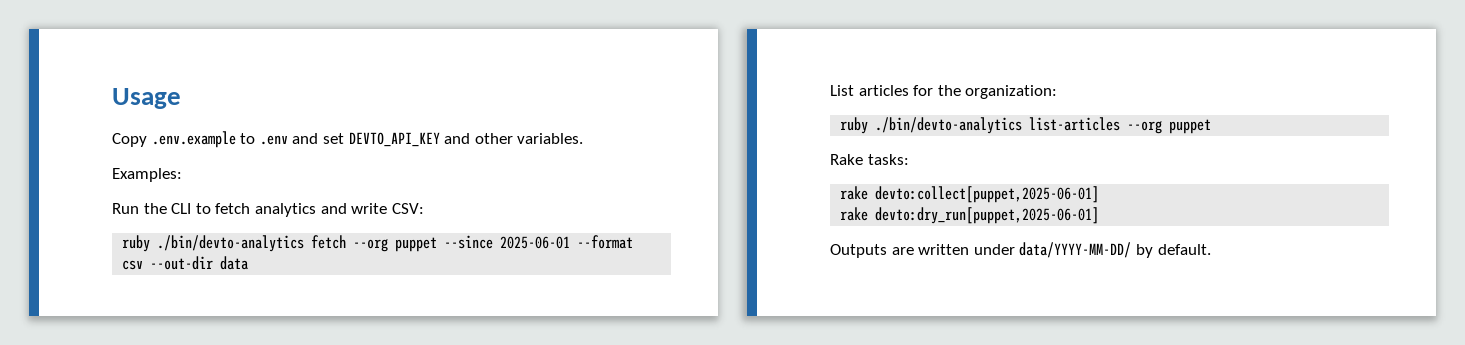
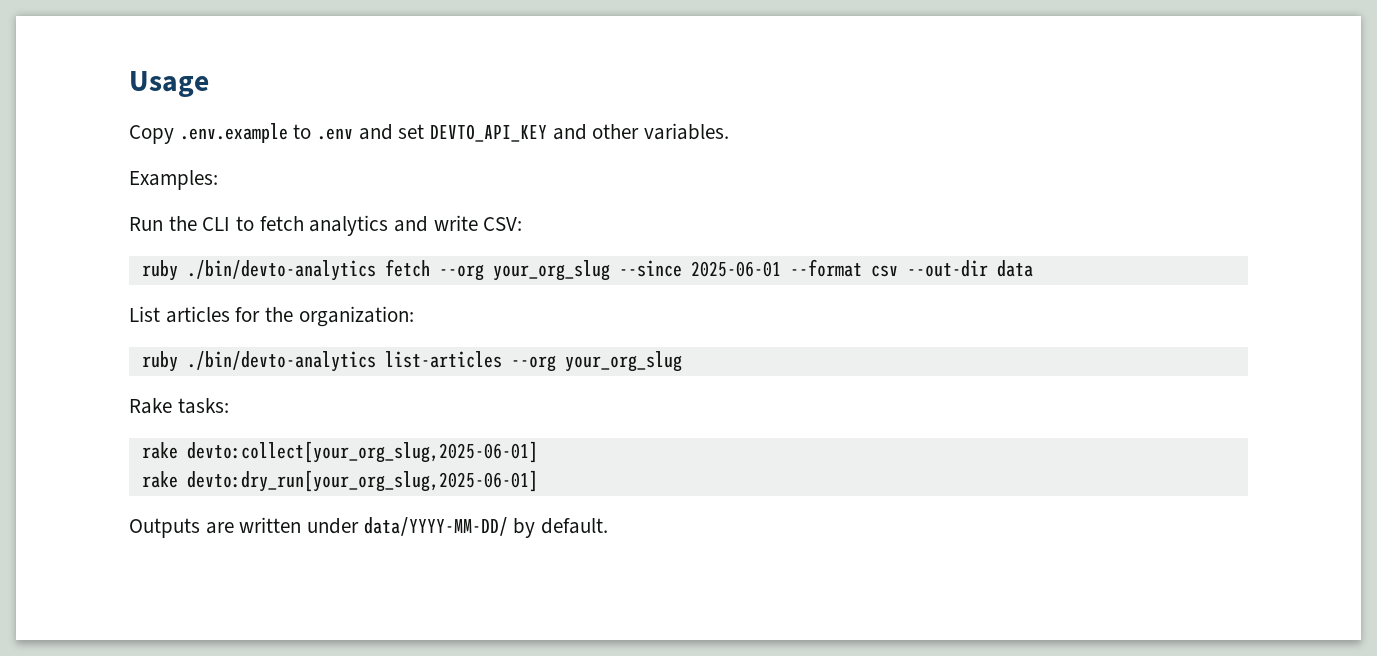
- ruby ./bin/devto-analytics fetch --org puppet --since 2025-06-01 --format csv --out-dir data
+ ruby ./bin/devto-analytics fetch --org your_org_slug --since 2025-06-01 --format csv --out-dir data
- ruby ./bin/devto-analytics list-articles --org puppet
+ ruby ./bin/devto-analytics list-articles --org your_org_slug
- rake devto:collect[puppet,2025-06-01]
- rake devto:dry_run[puppet,2025-06-01]
+ rake devto:collect[your_org_slug,2025-06-01]
+ rake devto:dry_run[your_org_slug,2025-06-01]

